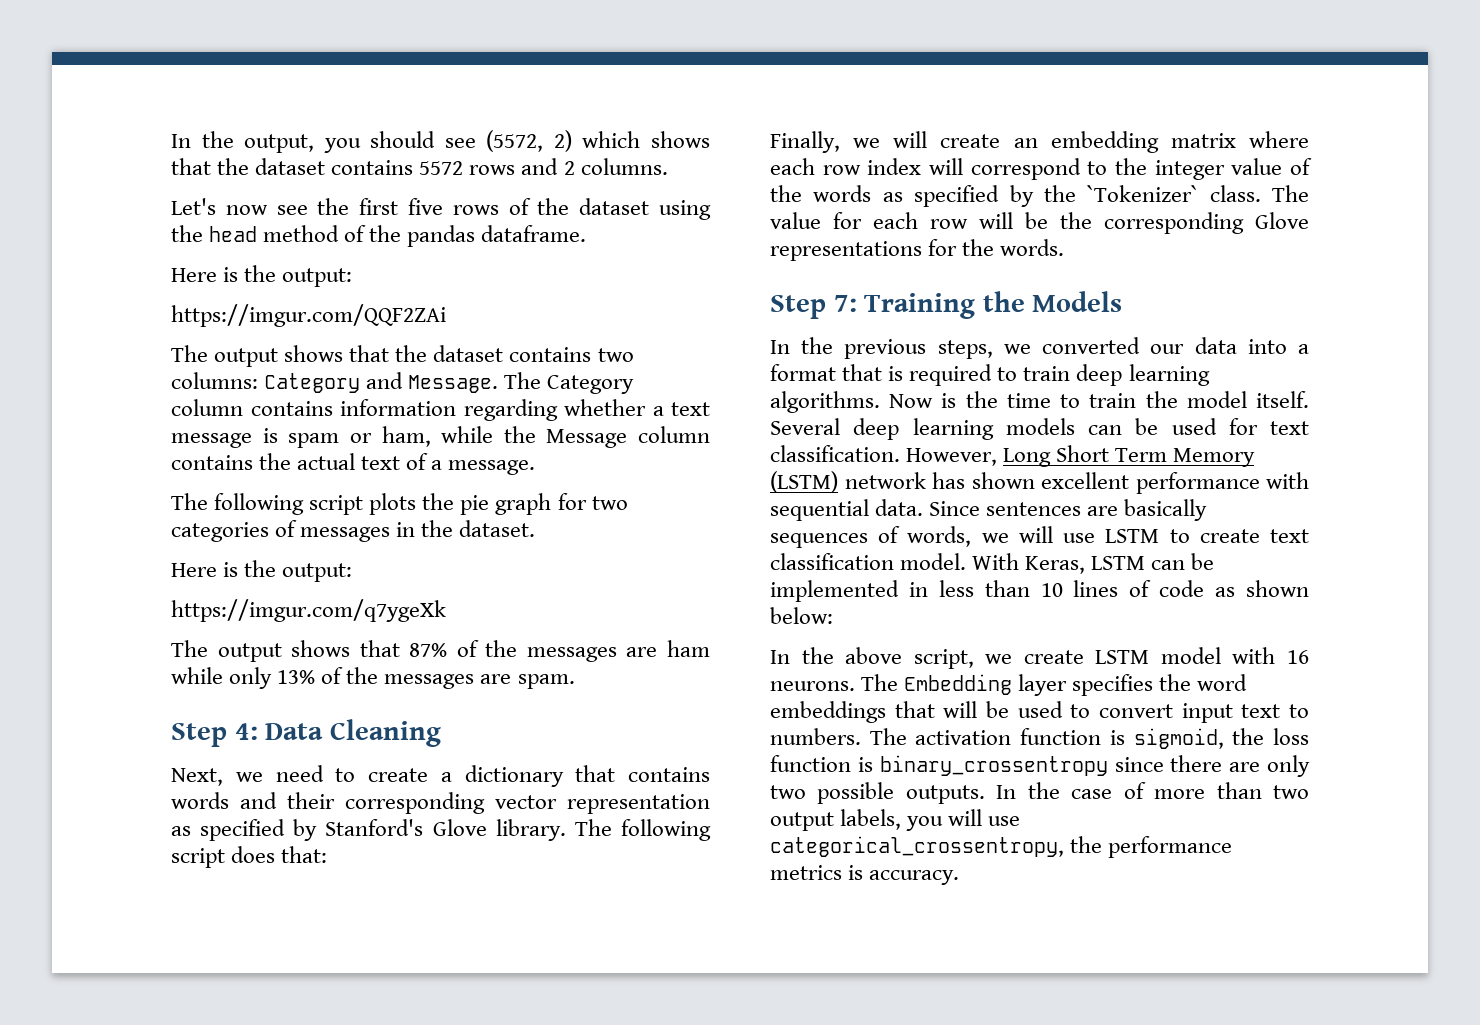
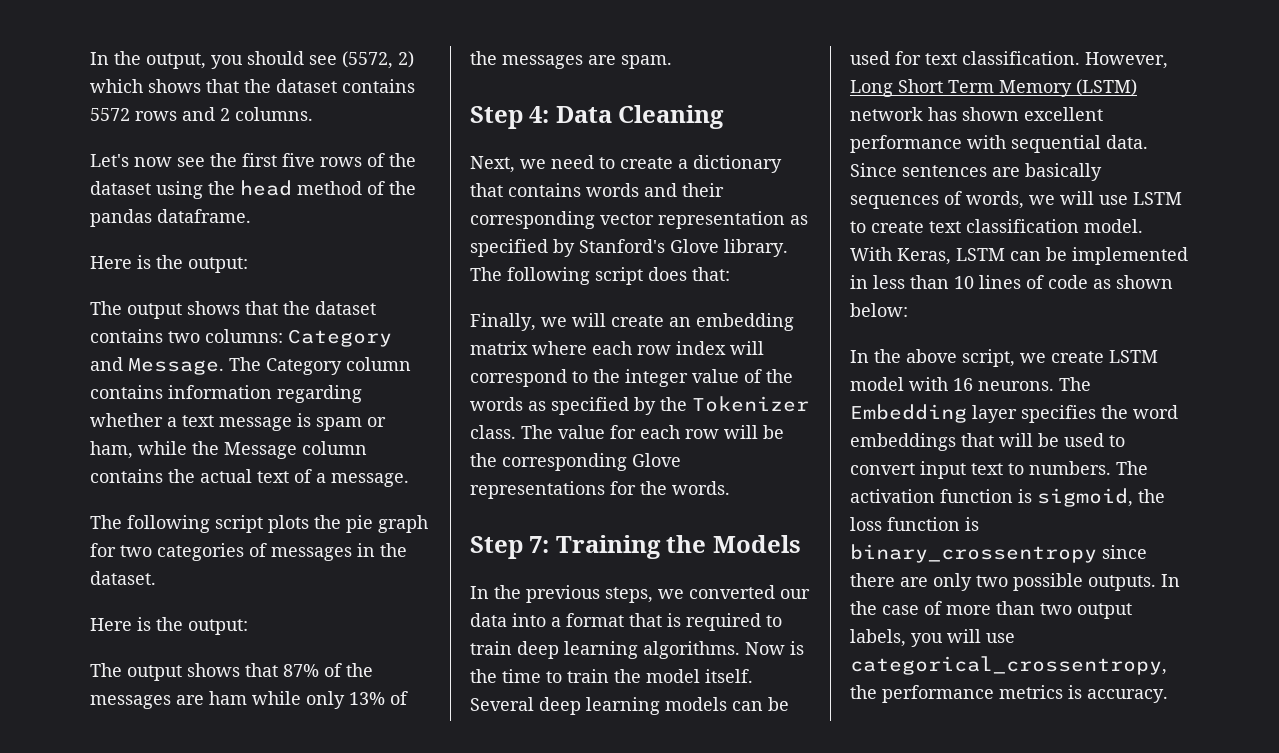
- https://imgur.com/QQF2ZAi
- https://imgur.com/q7ygeXk
- Finally, we will create an embedding matrix where each row index will correspond to the integer value of the words as specified by the `Tokenizer` class.
+ Finally, we will create an embedding matrix where each row index will correspond to the integer value of the words as specified by the Tokenizer class.

